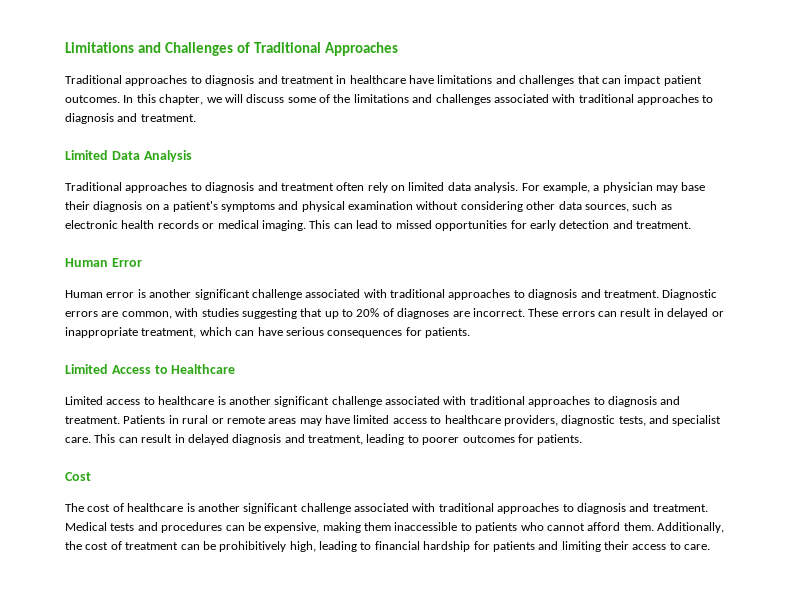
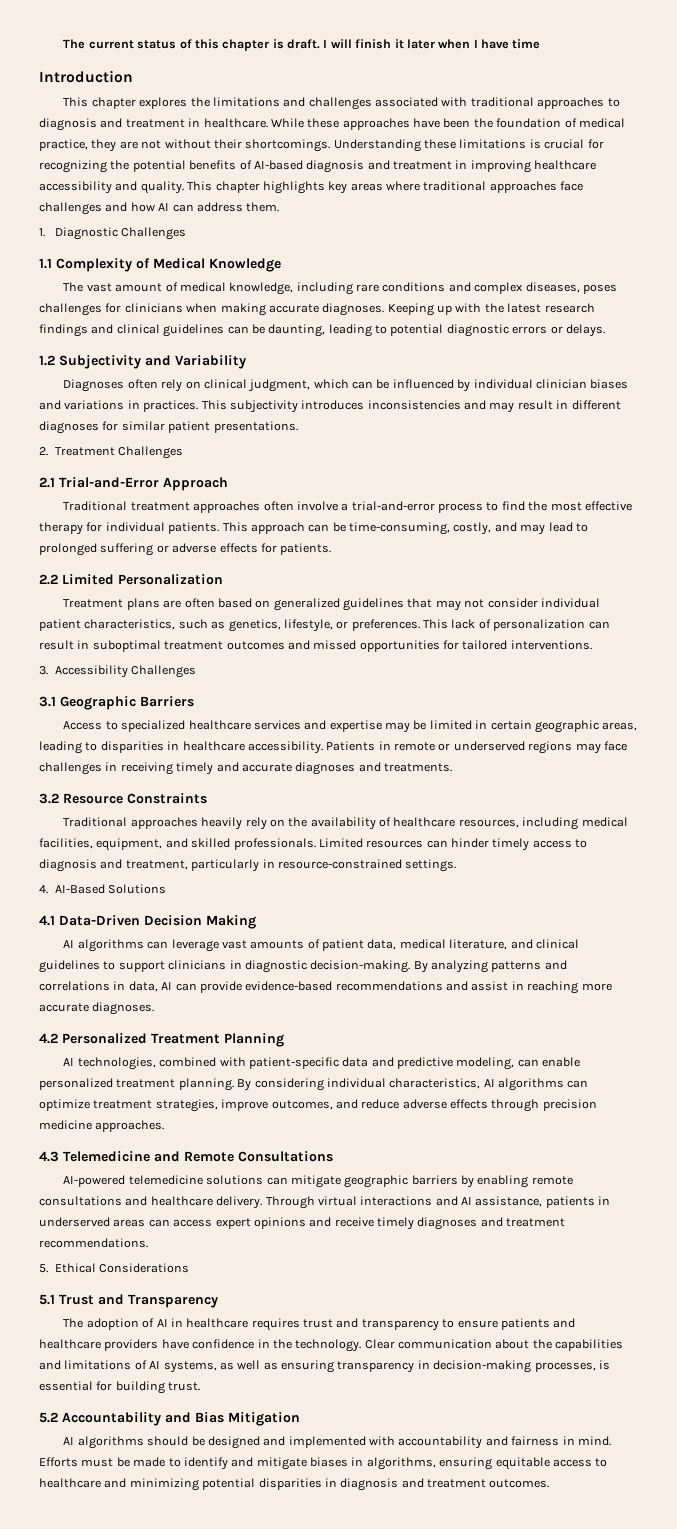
- Limitations and Challenges of Traditional Approaches
- Traditional approaches to diagnosis and treatment in healthcare have limitations and challenges that can impact patient outcomes. In this chapter, we will discuss some of the limitations and challenges associated with traditional approaches to diagnosis and treatment.
- Limited Data Analysis
- Traditional approaches to diagnosis and treatment often rely on limited data analysis. For example, a physician may base their diagnosis on a patient's symptoms and physical examination without considering other data sources, such as electronic health records or medical imaging. This can lead to missed opportunities for early detection and treatment.
- Human Error
- Human error is another significant challenge associated with traditional approaches to diagnosis and treatment. Diagnostic errors are common, with studies suggesting that up to 20% of diagnoses are incorrect. These errors can result in delayed or inappropriate treatment, which can have serious consequences for patients.
- Limited Access to Healthcare
- Limited access to healthcare is another significant challenge associated with traditional approaches to diagnosis and treatment. Patients in rural or remote areas may have limited access to healthcare providers, diagnostic tests, and specialist care. This can result in delayed diagnosis and treatment, leading to poorer outcomes for patients.
- Cost
- The cost of healthcare is another significant challenge associated with traditional approaches to diagnosis and treatment. Medical tests and procedures can be expensive, making them inaccessible to patients who cannot afford them. Additionally, the cost of treatment can be prohibitively high, leading to financial hardship for patients and limiting their access to care.
+ The current status of this chapter is draft. I will finish it later when I have time
+ Introduction
+ This chapter explores the limitations and challenges associated with traditional approaches to diagnosis and treatment in healthcare. While these approaches have been the foundation of medical practice, they are not without their shortcomings. Understanding these limitations is crucial for recognizing the potential benefits of AI-based diagnosis and treatment in improving healthcare accessibility and quality. This chapter highlights key areas where traditional approaches face challenges and how AI can address them.
+ 1. Diagnostic Challenges
+ 1.1 Complexity of Medical Knowledge
+ The vast amount of medical knowledge, including rare conditions and complex diseases, poses challenges for clinicians when making accurate diagnoses. Keeping up with the latest research findings and clinical guidelines can be daunting, leading to potential diagnostic errors or delays.
+ 1.2 Subjectivity and Variability
+ Diagnoses often rely on clinical judgment, which can be influenced by individual clinician biases and variations in practices. This subjectivity introduces inconsistencies and may result in different diagnoses for similar patient presentations.
+ 2. Treatment Challenges
+ 2.1 Trial-and-Error Approach
+ Traditional treatment approaches often involve a trial-and-error process to find the most effective therapy for individual patients. This approach can be time-consuming, costly, and may lead to prolonged suffering or adverse effects for patients.
+ 2.2 Limited Personalization
+ Treatment plans are often based on generalized guidelines that may not consider individual patient characteristics, such as genetics, lifestyle, or preferences. This lack of personalization can result in suboptimal treatment outcomes and missed opportunities for tailored interventions.
+ 3. Accessibility Challenges
+ 3.1 Geographic Barriers
+ Access to specialized healthcare services and expertise may be limited in certain geographic areas, leading to disparities in healthcare accessibility. Patients in remote or underserved regions may face challenges in receiving timely and accurate diagnoses and treatments.
+ 3.2 Resource Constraints
+ Traditional approaches heavily rely on the availability of healthcare resources, including medical facilities, equipment, and skilled professionals. Limited resources can hinder timely access to diagnosis and treatment, particularly in resource-constrained settings.
+ 4. AI-Based Solutions
+ 4.1 Data-Driven Decision Making
+ AI algorithms can leverage vast amounts of patient data, medical literature, and clinical guidelines to support clinicians in diagnostic decision-making. By analyzing patterns and correlations in data, AI can provide evidence-based recommendations and assist in reaching more accurate diagnoses.
+ 4.2 Personalized Treatment Planning
+ AI technologies, combined with patient-specific data and predictive modeling, can enable personalized treatment planning. By considering individual characteristics, AI algorithms can optimize treatment strategies, improve outcomes, and reduce adverse effects through precision medicine approaches.
+ 4.3 Telemedicine and Remote Consultations
+ AI-powered telemedicine solutions can mitigate geographic barriers by enabling remote consultations and healthcare delivery. Through virtual interactions and AI assistance, patients in underserved areas can access expert opinions and receive timely diagnoses and treatment recommendations.
+ 5. Ethical Considerations
+ 5.1 Trust and Transparency
+ The adoption of AI in healthcare requires trust and transparency to ensure patients and healthcare providers have confidence in the technology. Clear communication about the capabilities and limitations of AI systems, as well as ensuring transparency in decision-making processes, is essential for building trust.
+ 5.2 Accountability and Bias Mitigation
+ AI algorithms should be designed and implemented with accountability and fairness in mind. Efforts must be made to identify and mitigate biases in algorithms, ensuring equitable access to healthcare and minimizing potential disparities in diagnosis and treatment outcomes.

